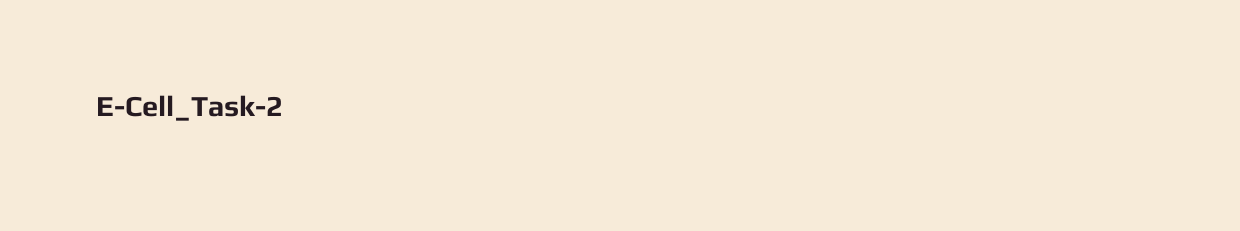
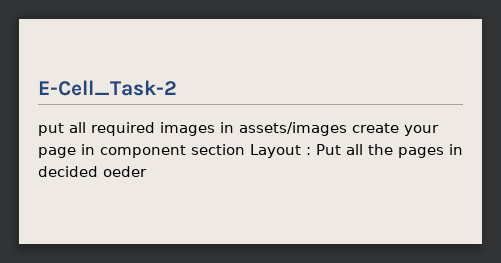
+ put all required images in assets/images create your page in component section Layout : Put all the pages in decided oeder

